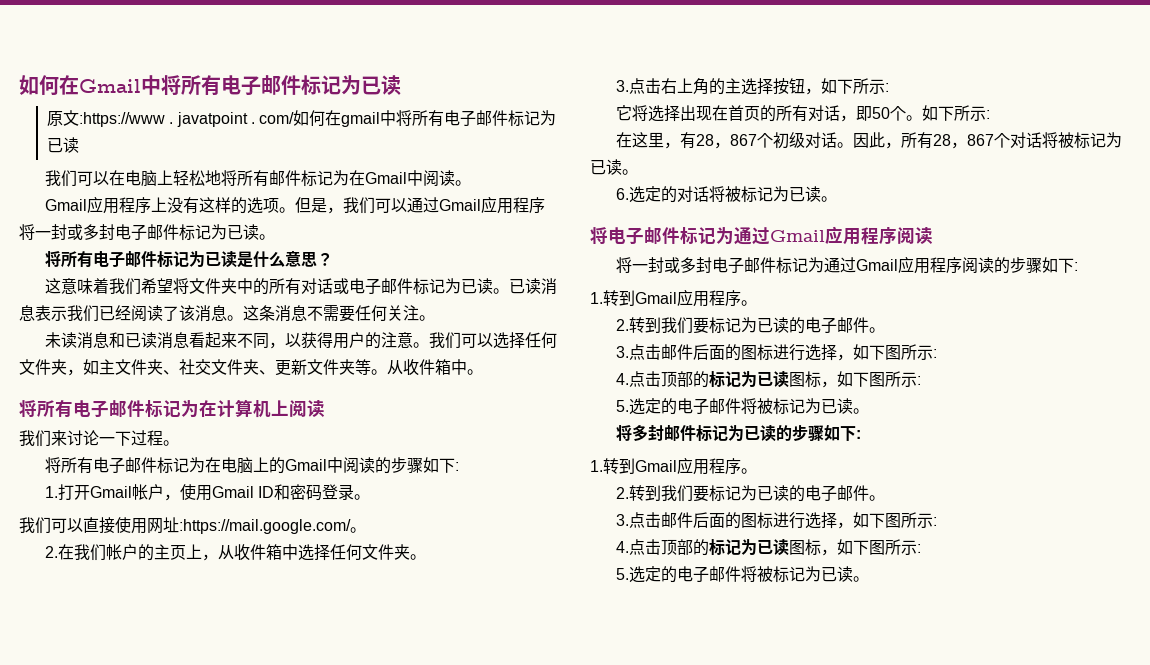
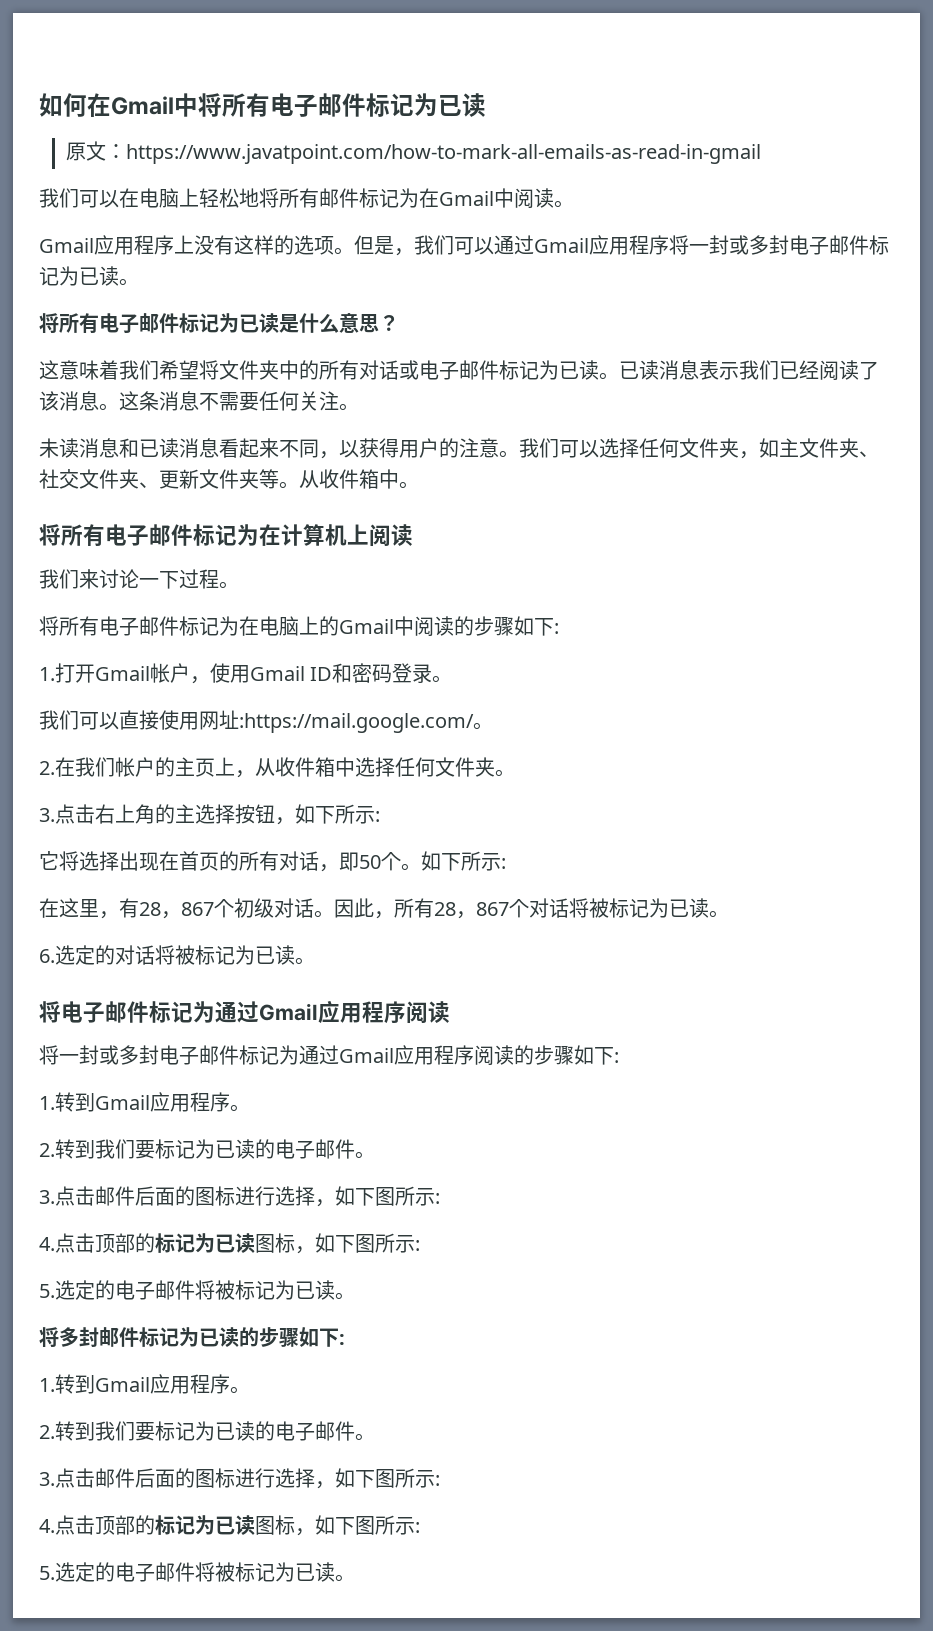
- 原文:https://www . javatpoint . com/如何在gmail中将所有电子邮件标记为已读
+ 原文：https://www.javatpoint.com/how-to-mark-all-emails-as-read-in-gmail

